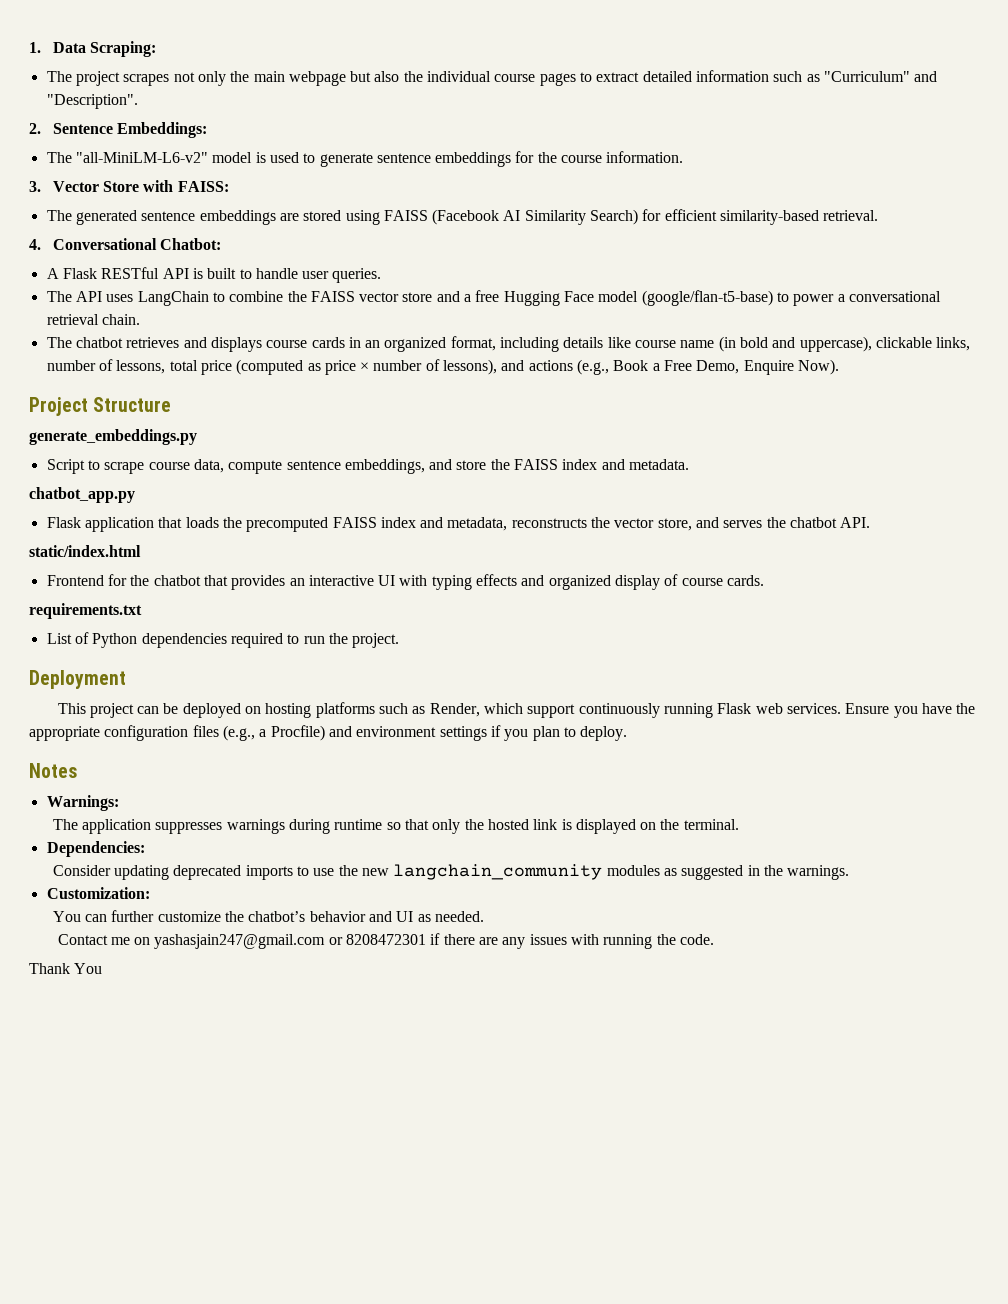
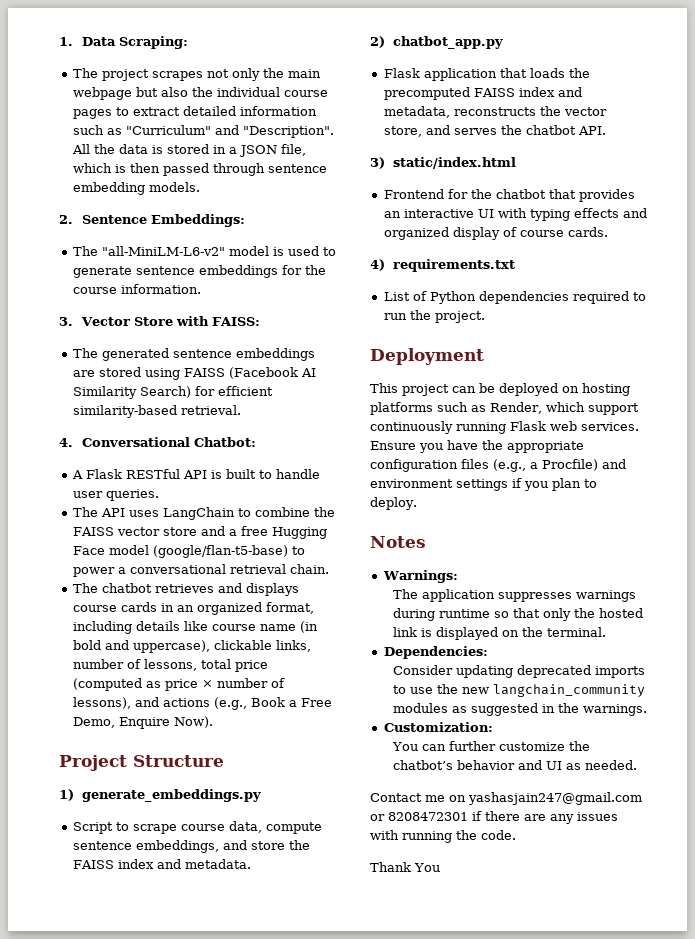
+ All the data is stored in a JSON file, which is then passed through sentence embedding models.
- generate_embeddings.py
+ 1) generate_embeddings.py
- chatbot_app.py
+ 2) chatbot_app.py
- static/index.html
+ 3) static/index.html
- requirements.txt
+ 4) requirements.txt

